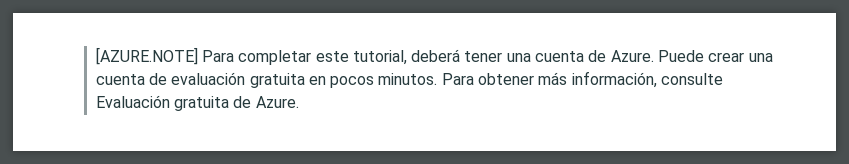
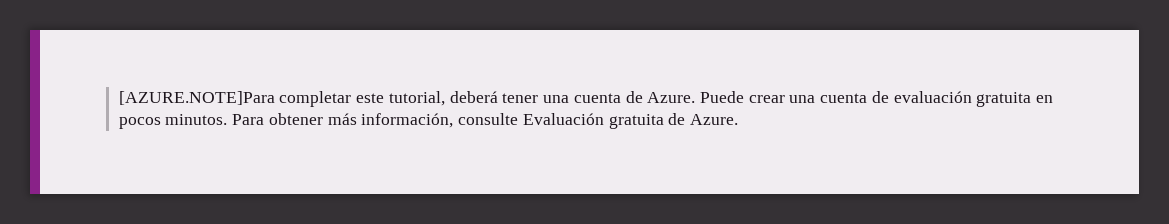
- [AZURE.NOTE] Para completar este tutorial, deberá tener una cuenta de Azure.
+ [AZURE.NOTE]Para completar este tutorial, deberá tener una cuenta de Azure.

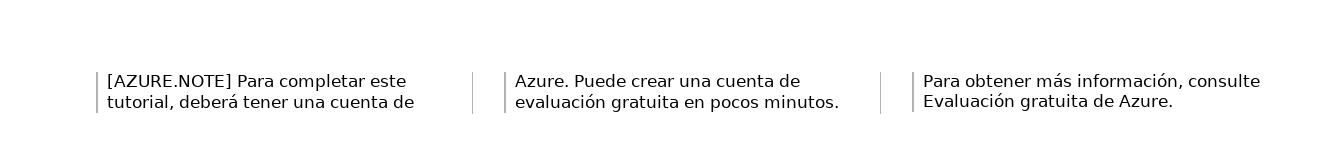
- [AZURE.NOTE]Para completar este tutorial, deberá tener una cuenta de Azure.
+ [AZURE.NOTE] Para completar este tutorial, deberá tener una cuenta de Azure.

